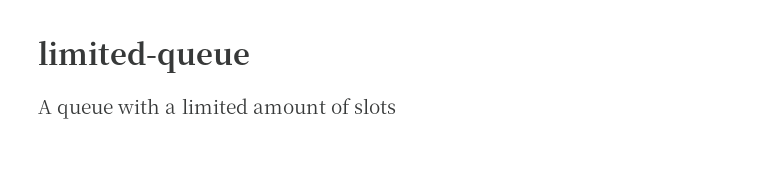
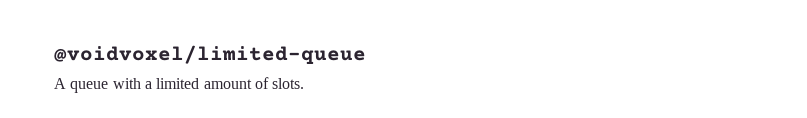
- limited-queue
+ @voidvoxel/limited-queue
- A queue with a limited amount of slots
+ A queue with a limited amount of slots.

